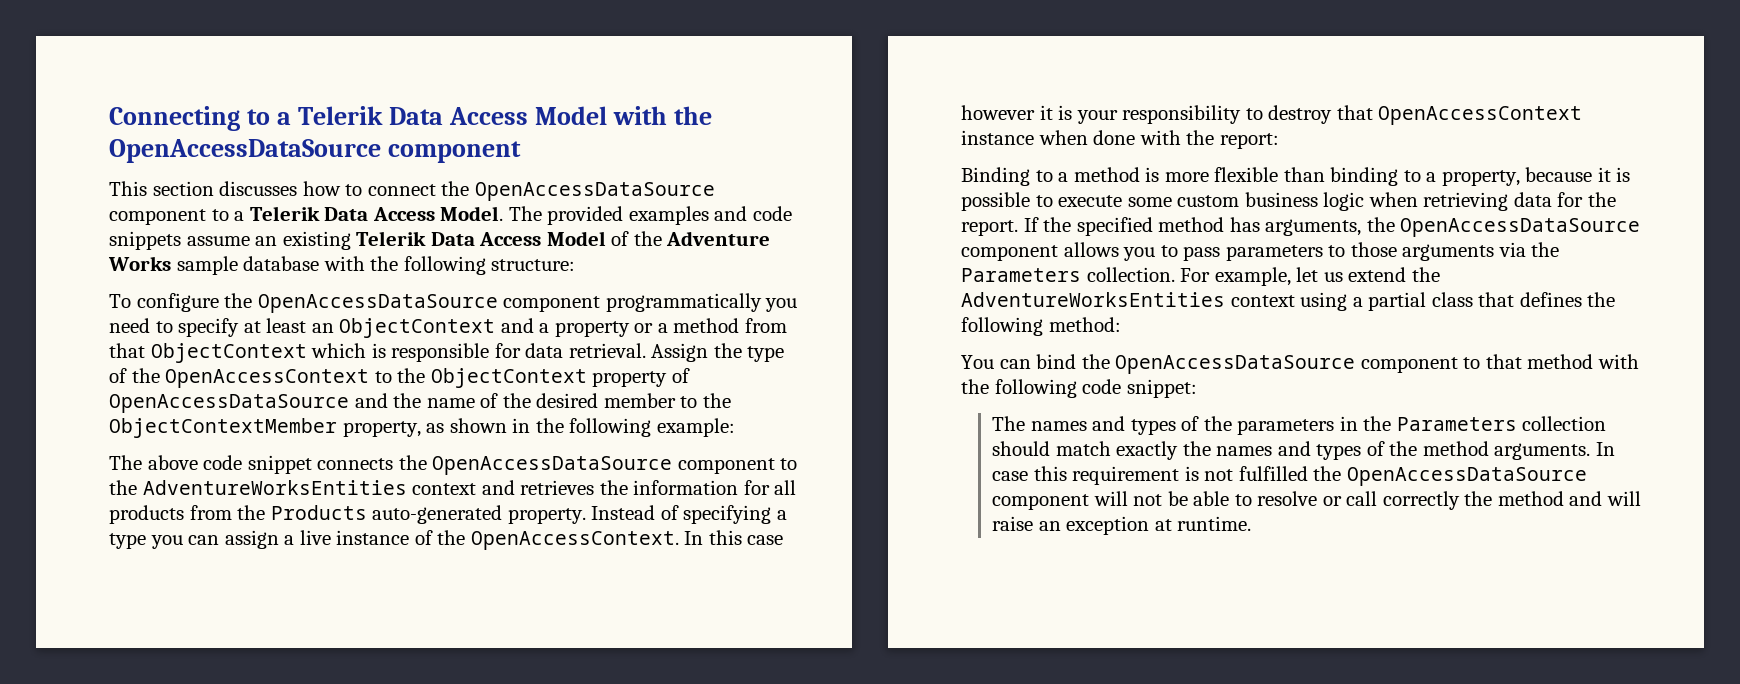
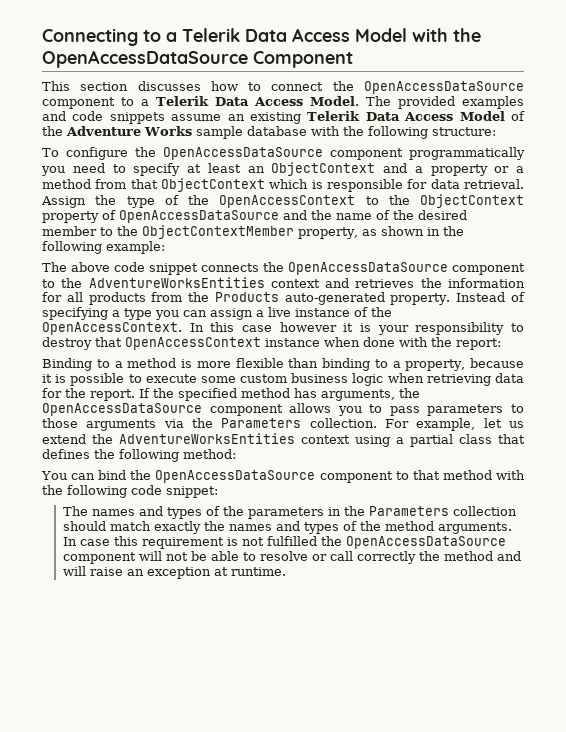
- Connecting to a Telerik Data Access Model with the OpenAccessDataSource component
+ Connecting to a Telerik Data Access Model with the OpenAccessDataSource Component

